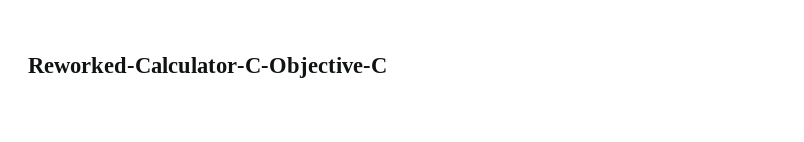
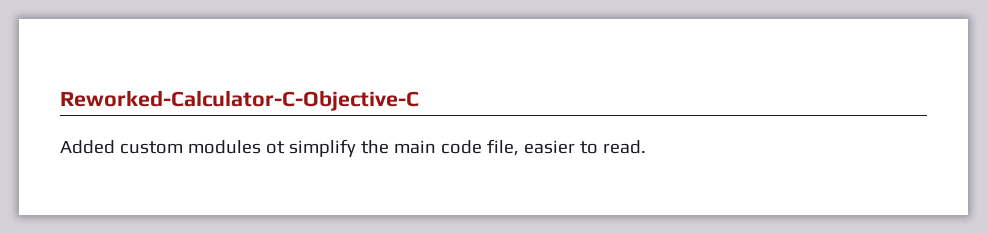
+ Added custom modules ot simplify the main code file, easier to read.

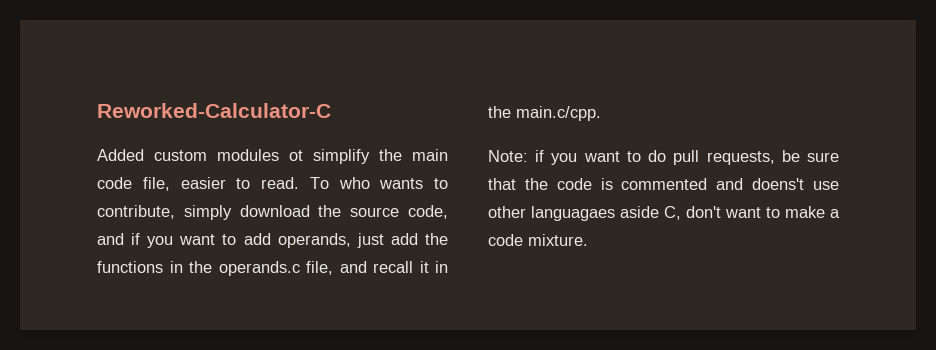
- Reworked-Calculator-C-Objective-C
+ Reworked-Calculator-C
+ To who wants to contribute, simply download the source code, and if you want to add operands, just add the functions in the operands.c file, and recall it in the main.c/cpp.
+ Note: if you want to do pull requests, be sure that the code is commented and doens't use other languagaes aside C, don't want to make a code mixture.

